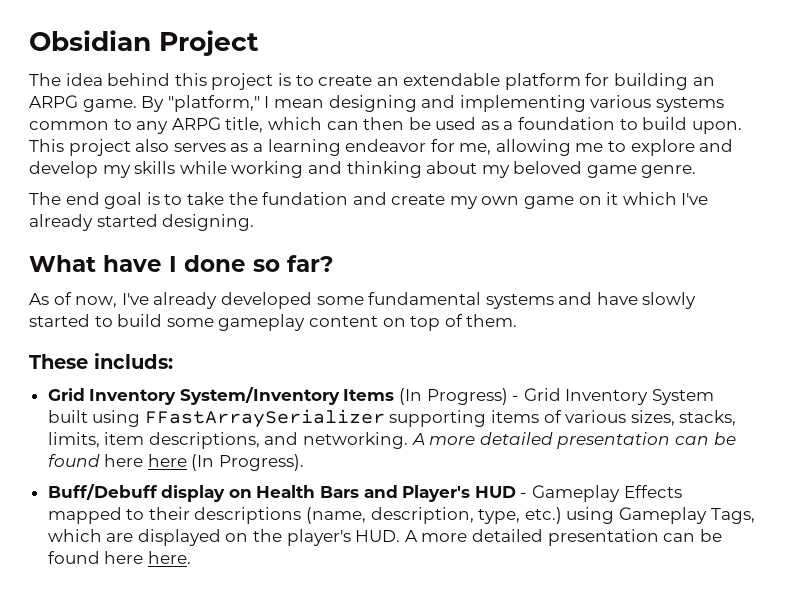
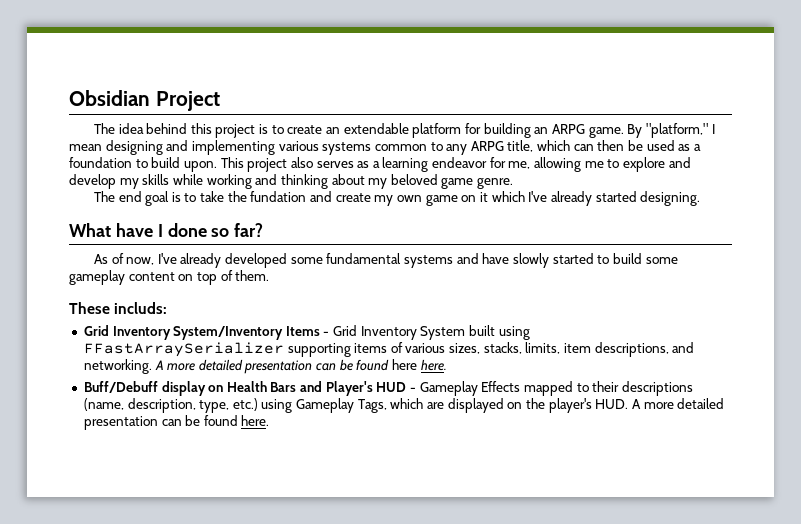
- Grid Inventory System/Inventory Items (In Progress) - Grid Inventory System built using FFastArraySerializer supporting items of various sizes, stacks, limits, item descriptions, and networking.
+ Grid Inventory System/Inventory Items - Grid Inventory System built using FFastArraySerializer supporting items of various sizes, stacks, limits, item descriptions, and networking.
- A more detailed presentation can be found here here (In Progress).
+ A more detailed presentation can be found here here.
- Buff/Debuff display on Health Bars and Player's HUD - Gameplay Effects mapped to their descriptions (name, description, type, etc.) using Gameplay Tags, which are displayed on the player's HUD. A more detailed presentation can be found here here.
+ Buff/Debuff display on Health Bars and Player's HUD - Gameplay Effects mapped to their descriptions (name, description, type, etc.) using Gameplay Tags, which are displayed on the player's HUD. A more detailed presentation can be found here.

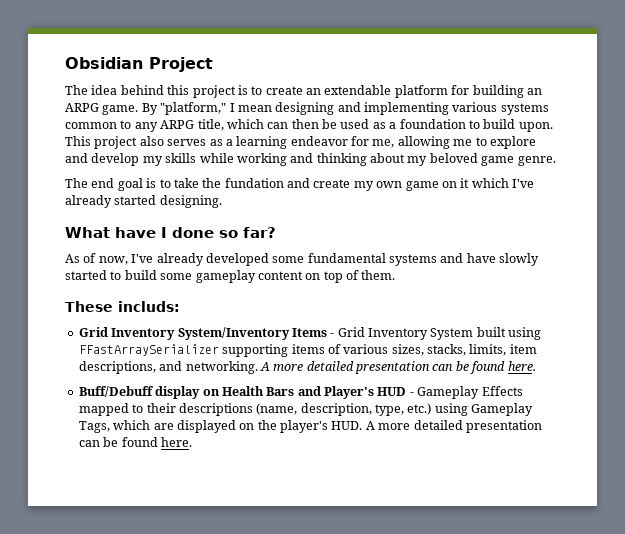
- Grid Inventory System/Inventory Items - Grid Inventory System built using FFastArraySerializer supporting items of various sizes, stacks, limits, item descriptions, and networking. A more detailed presentation can be found here here.
+ Grid Inventory System/Inventory Items - Grid Inventory System built using FFastArraySerializer supporting items of various sizes, stacks, limits, item descriptions, and networking. A more detailed presentation can be found here.

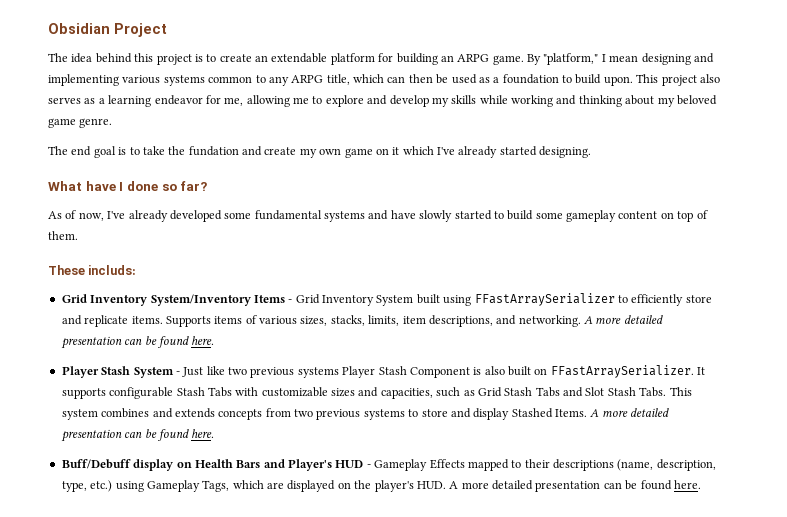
- Grid Inventory System/Inventory Items - Grid Inventory System built using FFastArraySerializer supporting items of various sizes, stacks, limits, item descriptions, and networking.
+ Grid Inventory System/Inventory Items - Grid Inventory System built using FFastArraySerializer to efficiently store and replicate items. Supports items of various sizes, stacks, limits, item descriptions, and networking.
+ Player Stash System - Just like two previous systems Player Stash Component is also built on FFastArraySerializer. It supports configurable Stash Tabs with customizable sizes and capacities, such as Grid Stash Tabs and Slot Stash Tabs. This system combines and extends concepts from two previous systems to store and display Stashed Items. A more detailed presentation can be found here.

